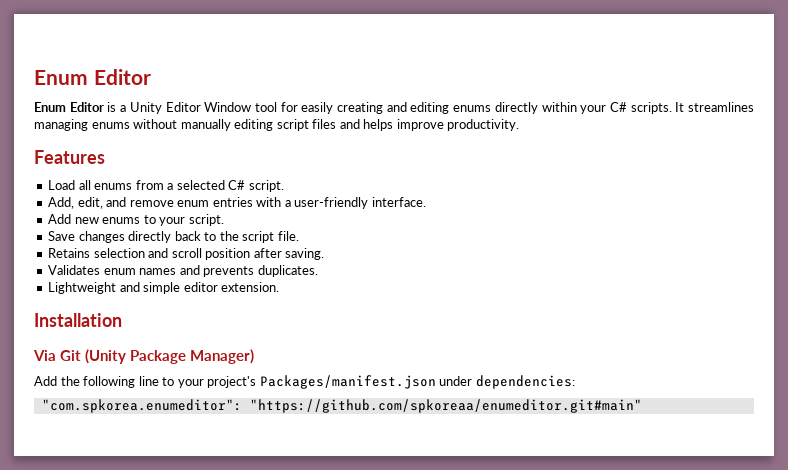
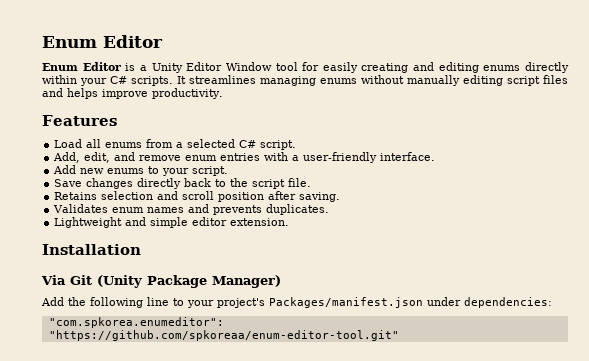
- "com.spkorea.enumeditor": "https://github.com/spkoreaa/enumeditor.git#main"
+ "com.spkorea.enumeditor": "https://github.com/spkoreaa/enum-editor-tool.git"

